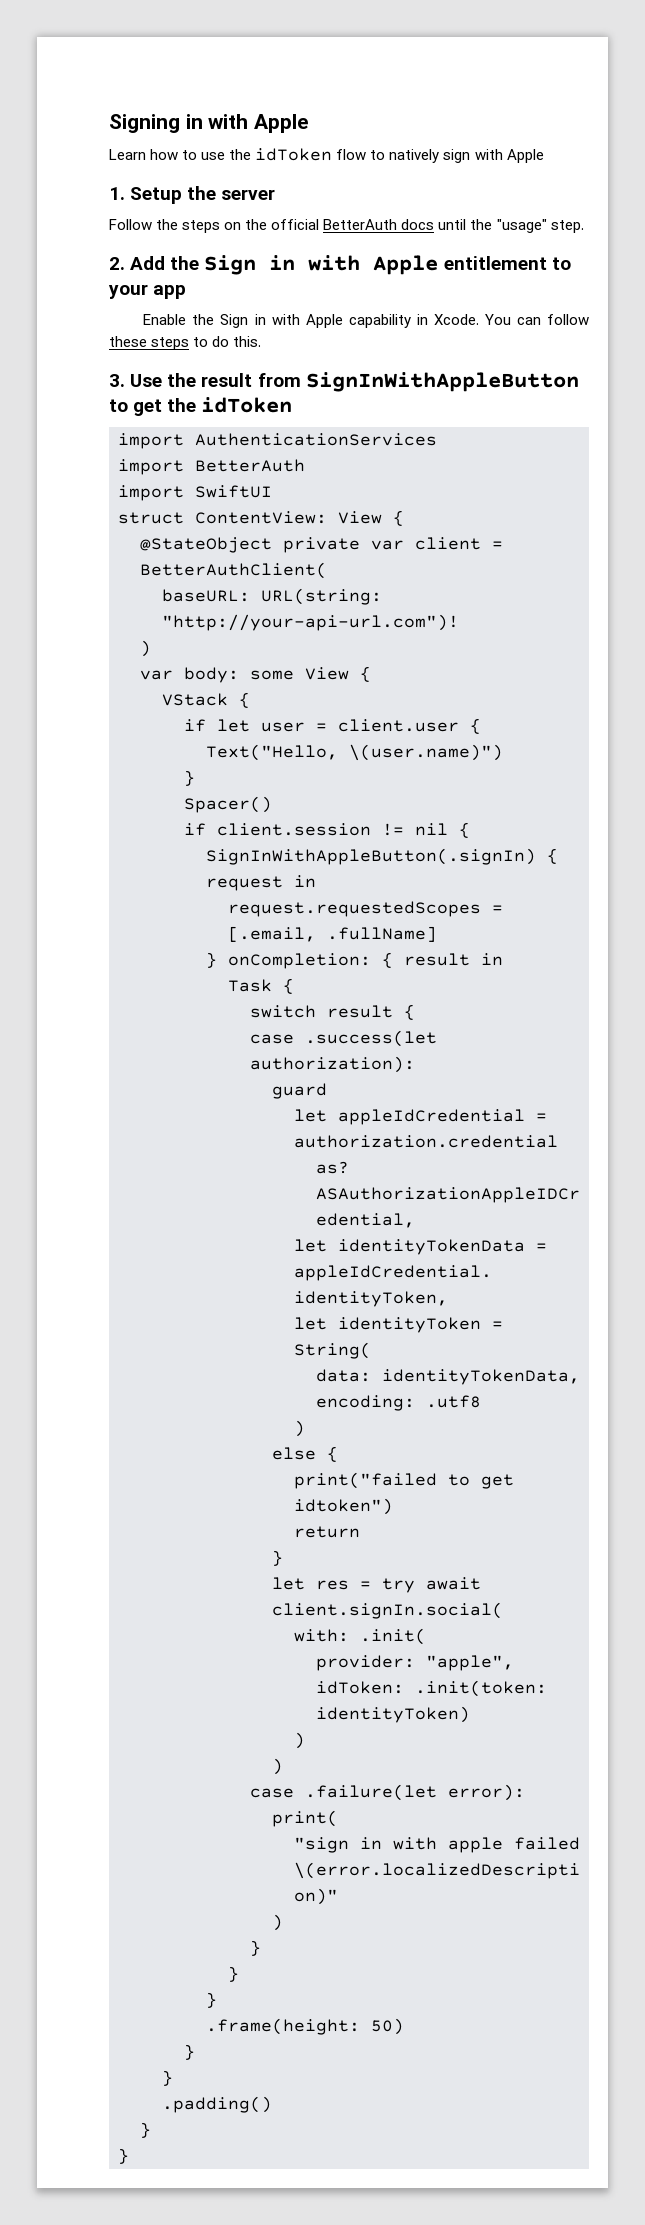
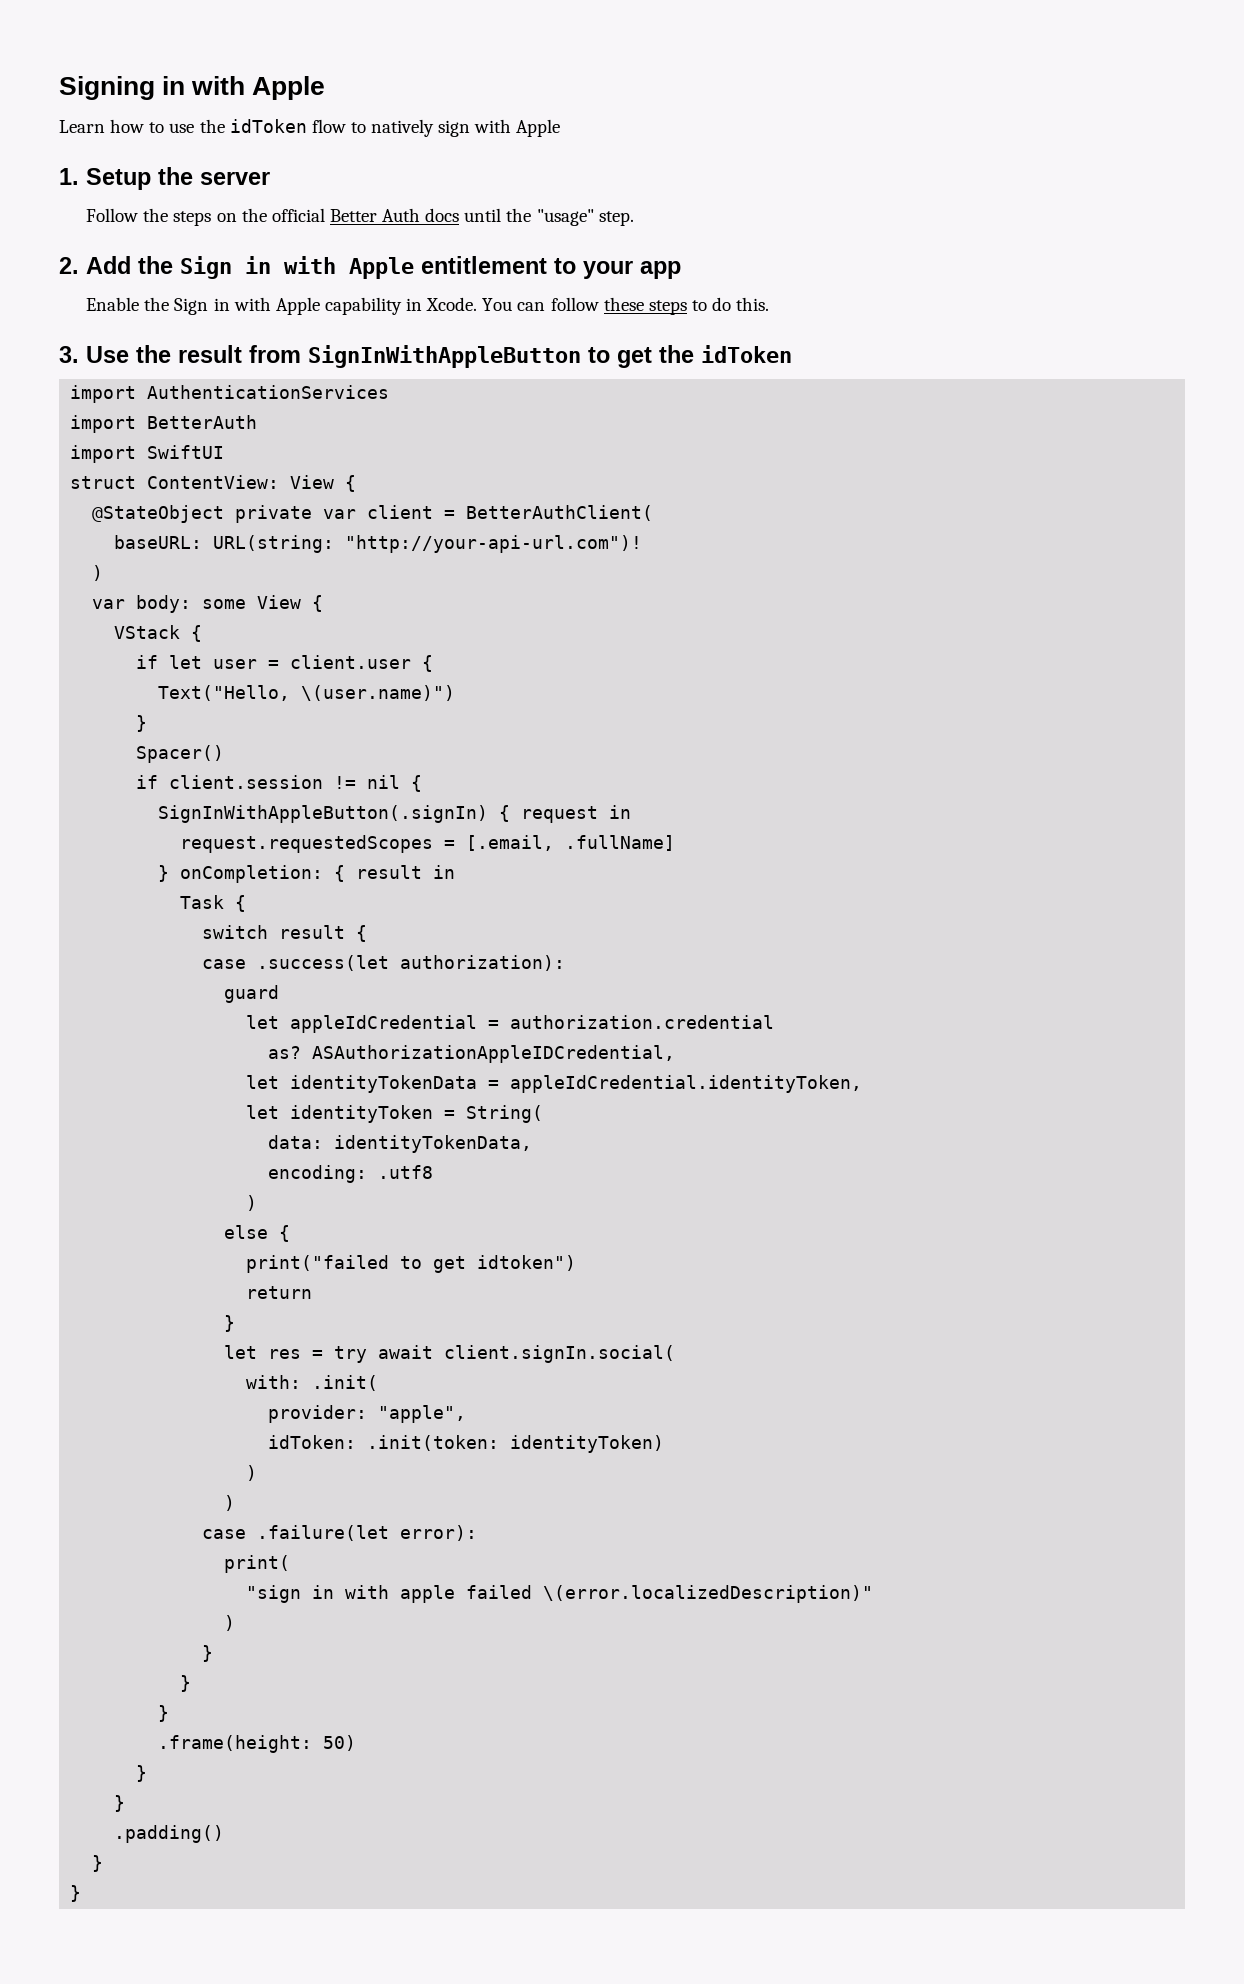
- Follow the steps on the official BetterAuth docs until the "usage" step.
+ Follow the steps on the official Better Auth docs until the "usage" step.

